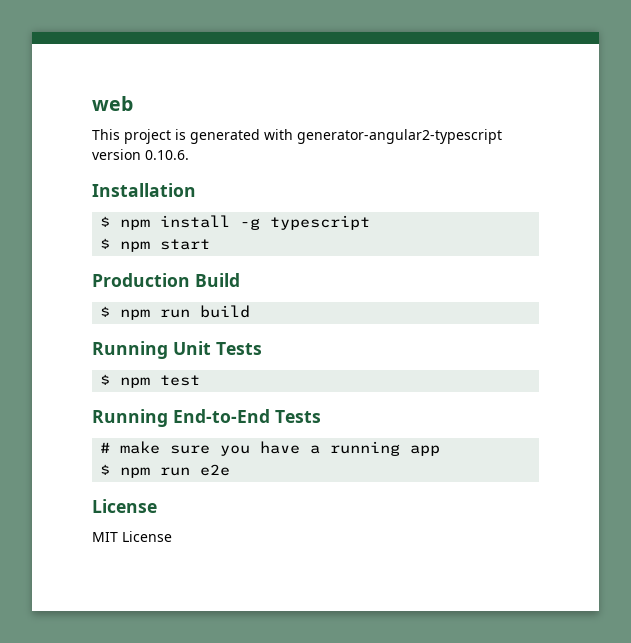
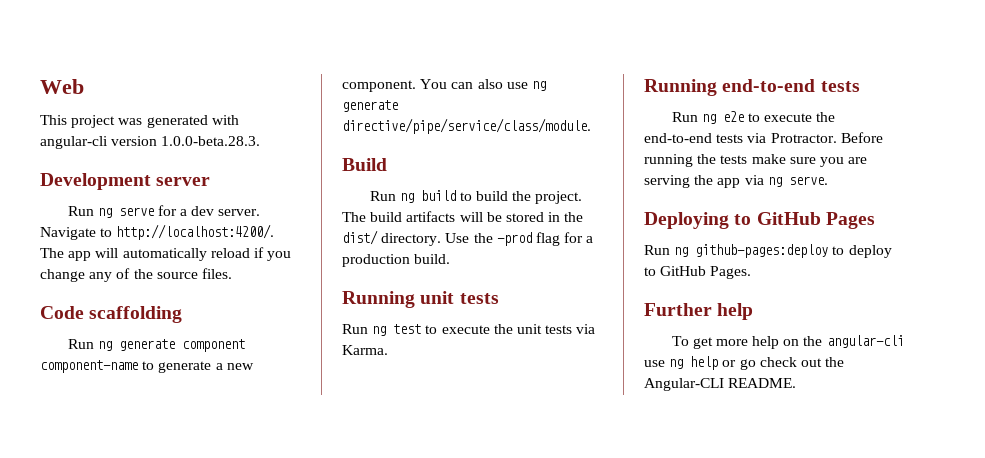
- web
+ Web
- This project is generated with generator-angular2-typescript version 0.10.6.
- Installation
- $ npm install -g typescript
- $ npm start
- Production Build
- $ npm run build
- Running Unit Tests
- $ npm test
- Running End-to-End Tests
- # make sure you have a running app
- $ npm run e2e
- License
- MIT License
+ This project was generated with angular-cli version 1.0.0-beta.28.3.
+ Development server
+ Run ng serve for a dev server. Navigate to http://localhost:4200/. The app will automatically reload if you change any of the source files.
+ Code scaffolding
+ Run ng generate component component-name to generate a new component. You can also use ng generate directive/pipe/service/class/module.
+ Build
+ Run ng build to build the project. The build artifacts will be stored in the dist/ directory. Use the -prod flag for a production build.
+ Running unit tests
+ Run ng test to execute the unit tests via Karma.
+ Running end-to-end tests
+ Run ng e2e to execute the end-to-end tests via Protractor. Before running the tests make sure you are serving the app via ng serve.
+ Deploying to GitHub Pages
+ Run ng github-pages:deploy to deploy to GitHub Pages.
+ Further help
+ To get more help on the angular-cli use ng help or go check out the Angular-CLI README.

